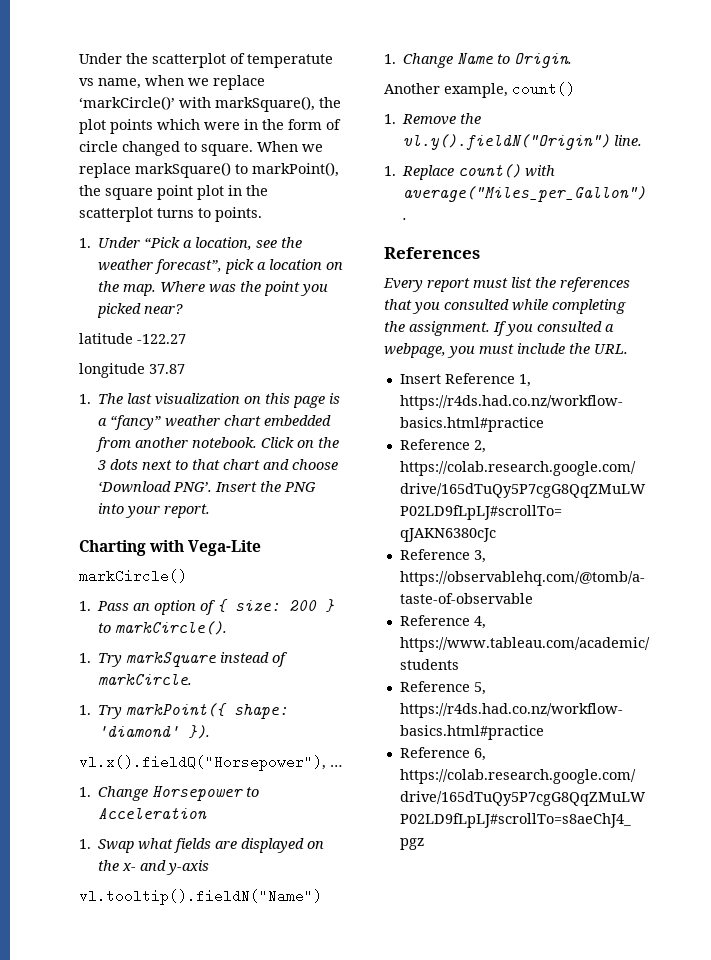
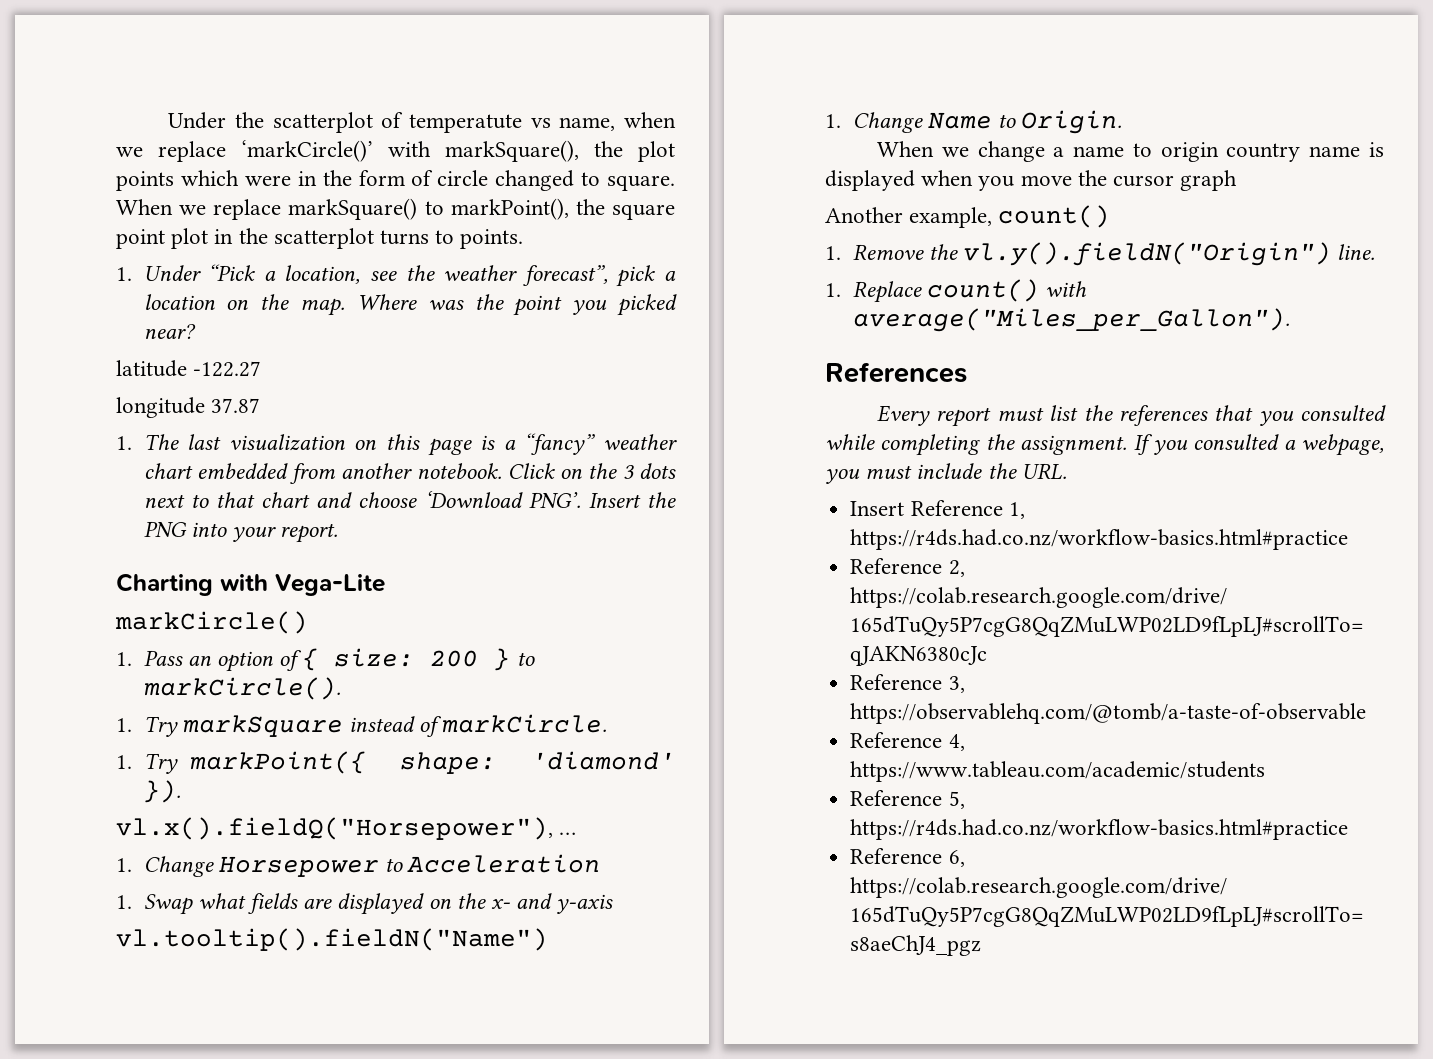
+ When we change a name to origin country name is displayed when you move the cursor graph

